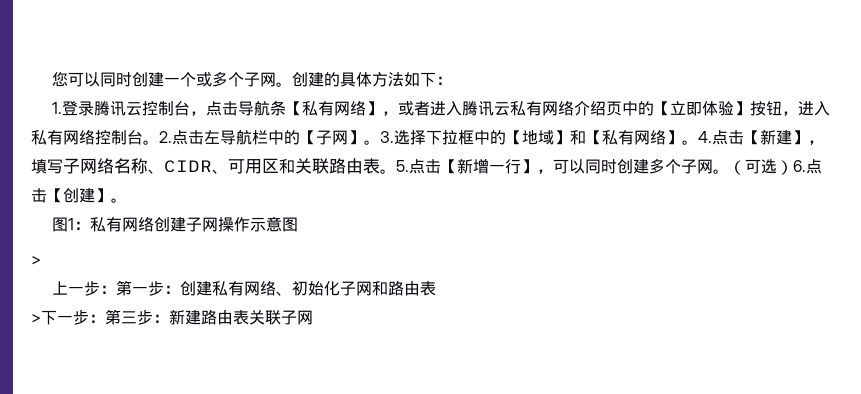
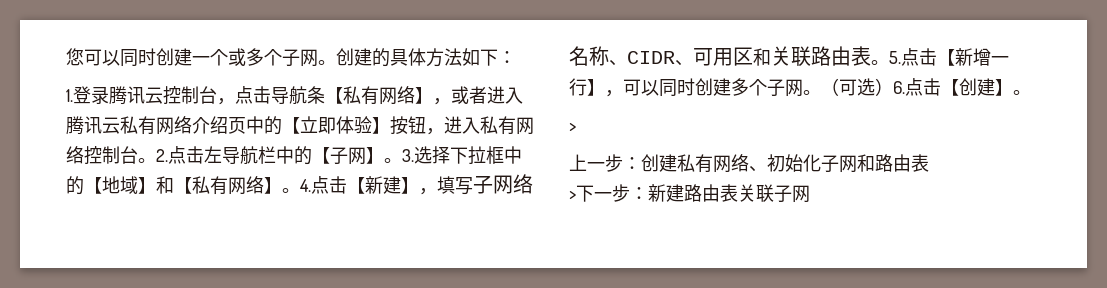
- 图1：私有网络创建子网操作示意图
- 上一步：第一步：创建私有网络、初始化子网和路由表
+ 上一步：创建私有网络、初始化子网和路由表
- >下一步：第三步：新建路由表关联子网
+ >下一步：新建路由表关联子网

